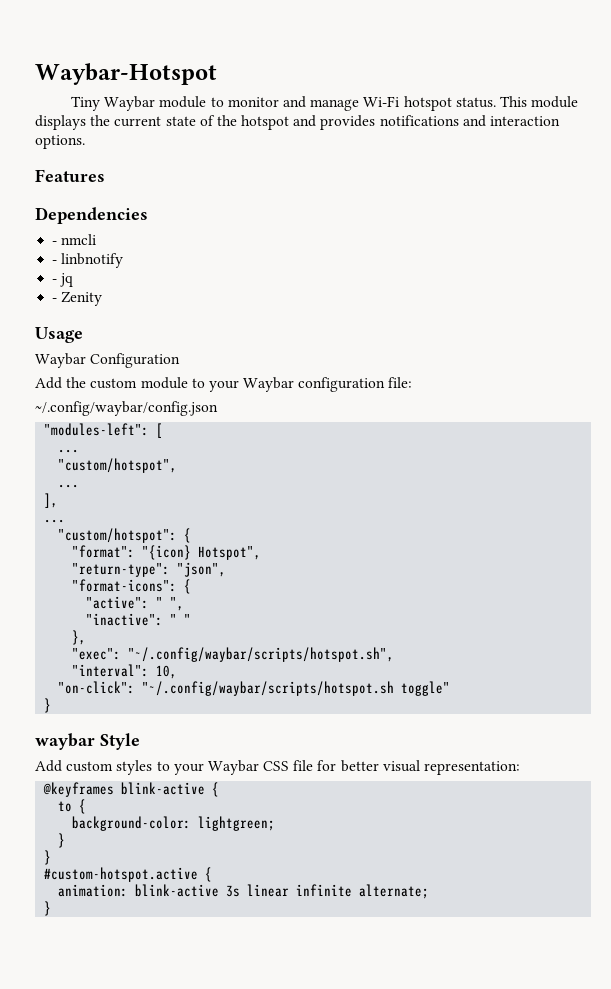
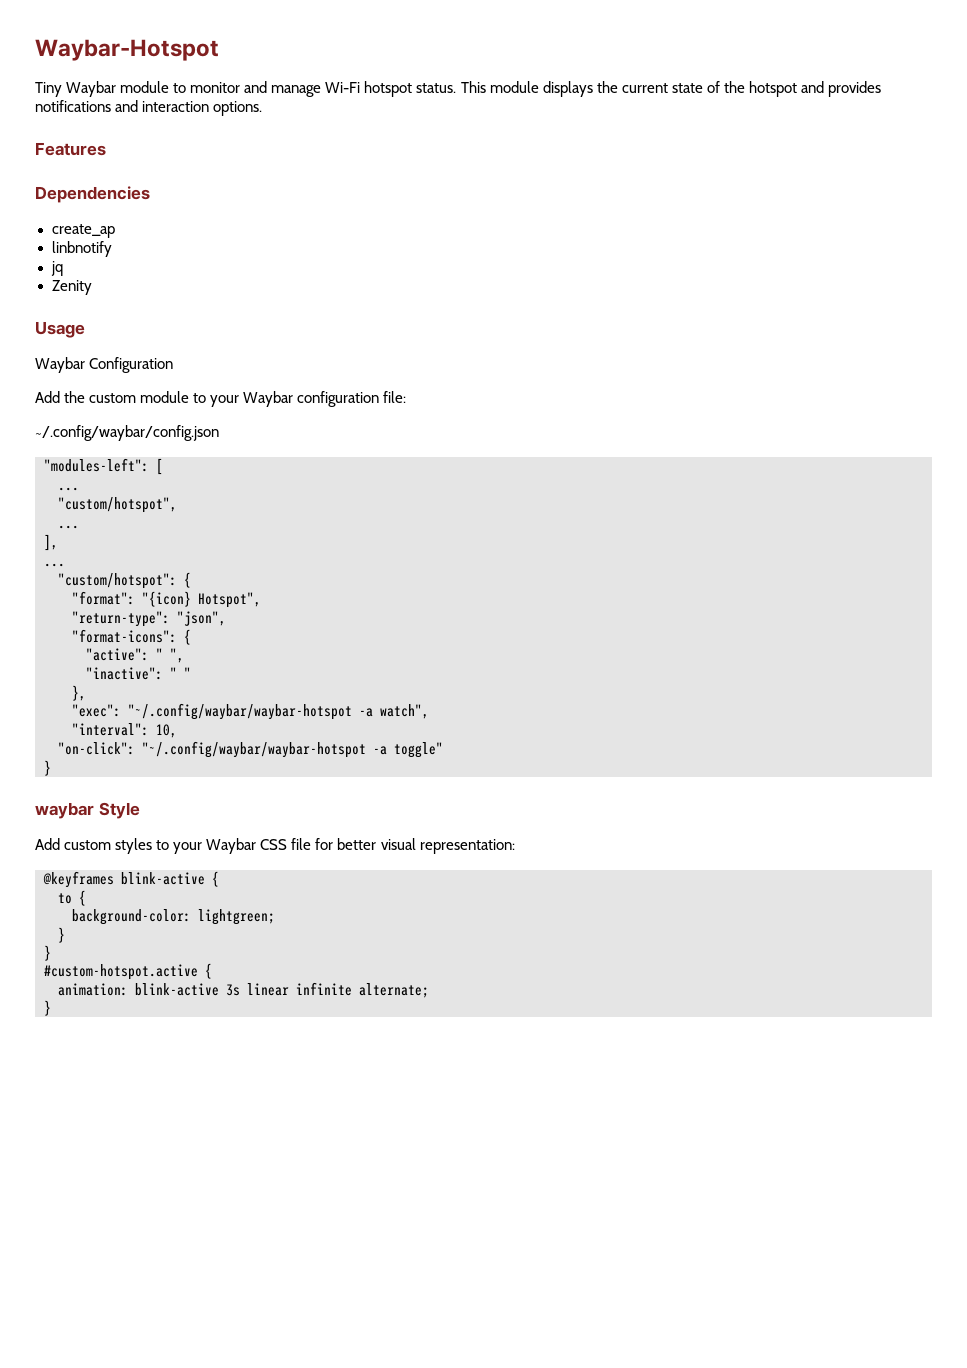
- - nmcli
- - linbnotify
+ create_ap
+ linbnotify
- - jq
+ jq
- - Zenity
+ Zenity
- "exec": "~/.config/waybar/scripts/hotspot.sh",
+ "exec": "~/.config/waybar/waybar-hotspot -a watch",
- "on-click": "~/.config/waybar/scripts/hotspot.sh toggle"
+ "on-click": "~/.config/waybar/waybar-hotspot -a toggle"

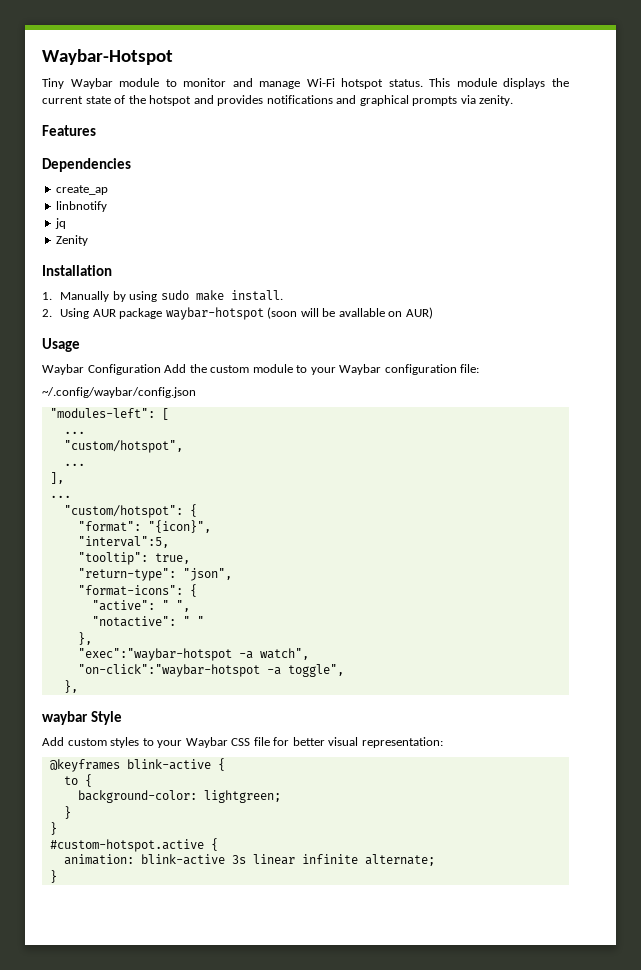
- This module displays the current state of the hotspot and provides notifications and interaction options.
+ This module displays the current state of the hotspot and provides notifications and graphical prompts via zenity.
+ Installation
+ 1. Manually by using sudo make install.
+ 2. Using AUR package waybar-hotspot (soon will be avallable on AUR)
- Waybar Configuration
- Add the custom module to your Waybar configuration file:
+ Waybar Configuration Add the custom module to your Waybar configuration file:
- "format": "{icon} Hotspot",
+ "format": "{icon}",
+ "interval":5,
+ "tooltip": true,
- "inactive": " "
+ "notactive": " "
- "exec": "~/.config/waybar/waybar-hotspot -a watch",
+ "exec":"waybar-hotspot -a watch",
- "interval": 10,
- "on-click": "~/.config/waybar/waybar-hotspot -a toggle"
- }
+ "on-click":"waybar-hotspot -a toggle",
+ },

